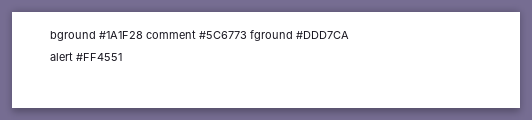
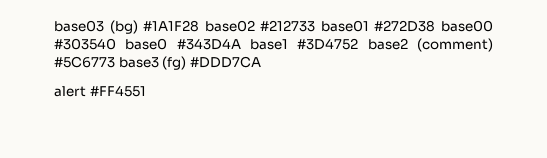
- bground #1A1F28 comment #5C6773 fground #DDD7CA
+ base03 (bg) #1A1F28 base02 #212733 base01 #272D38 base00 #303540 base0 #343D4A base1 #3D4752 base2 (comment) #5C6773 base3 (fg) #DDD7CA

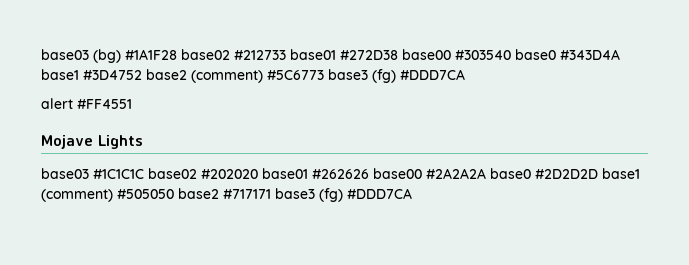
+ Mojave Lights
+ base03 #1C1C1C base02 #202020 base01 #262626 base00 #2A2A2A base0 #2D2D2D base1 (comment) #505050 base2 #717171 base3 (fg) #DDD7CA

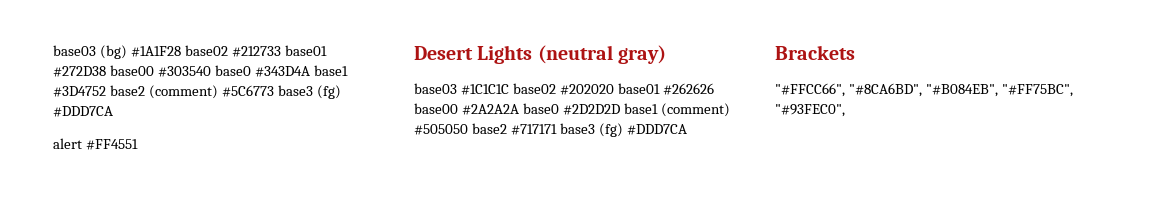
- Mojave Lights
+ Desert Lights (neutral gray)
+ Brackets
+ "#FFCC66", "#8CA6BD", "#B084EB", "#FF75BC", "#93FEC0",

